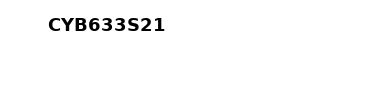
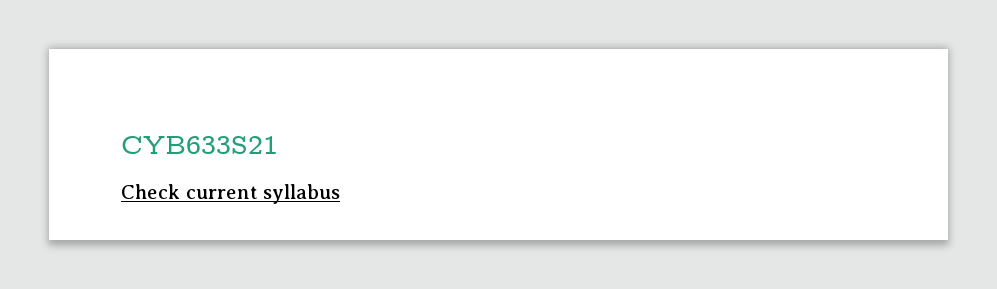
+ Check current syllabus

